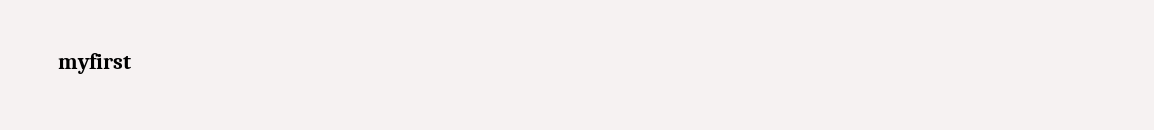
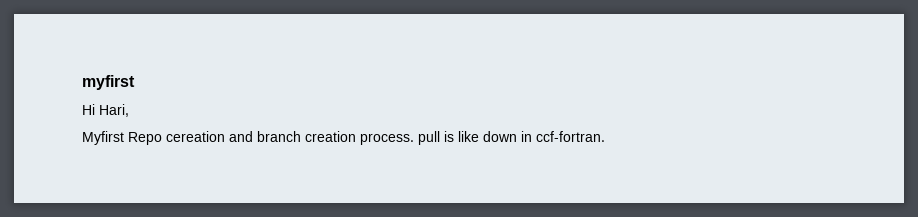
+ Hi Hari,
+ Myfirst Repo cereation and branch creation process. pull is like down in ccf-fortran.

